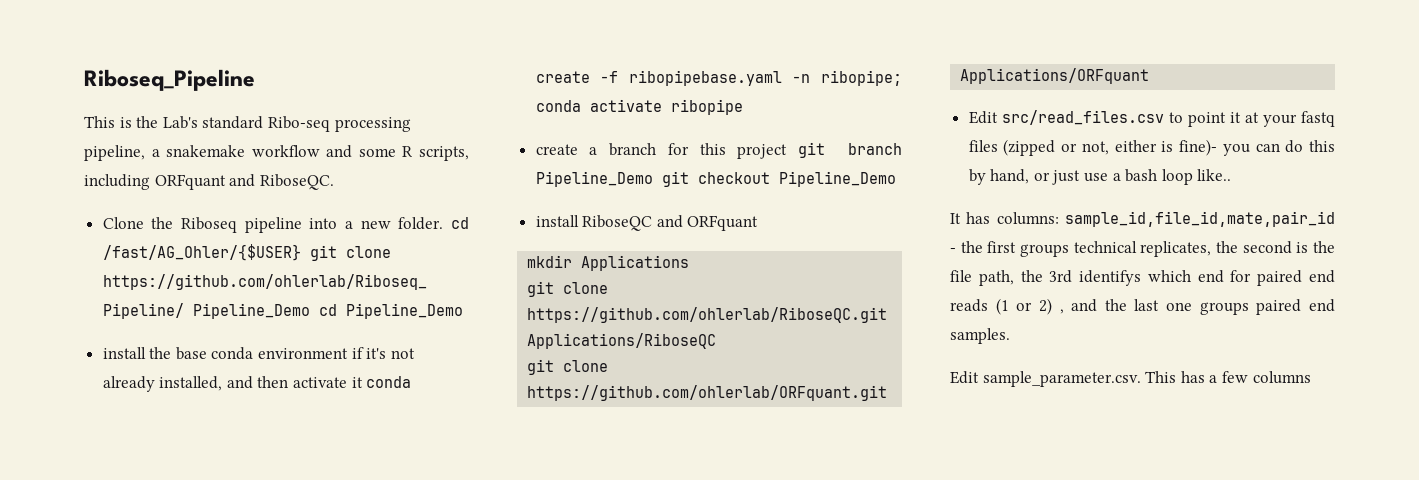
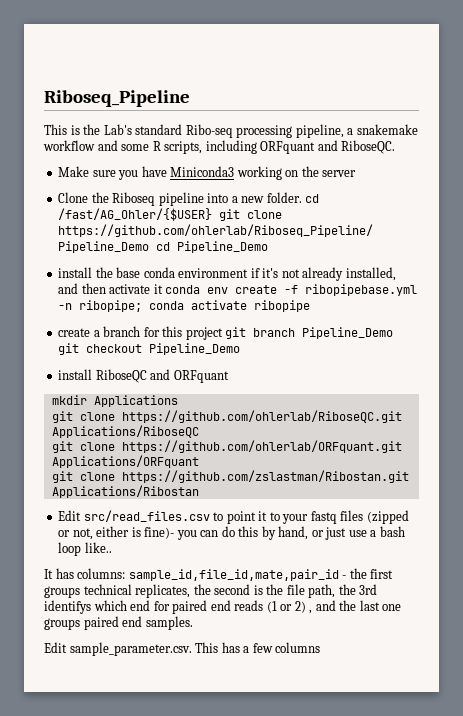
+ Make sure you have Miniconda3 working on the server
- install the base conda environment if it's not already installed, and then activate it conda create -f ribopipebase.yaml -n ribopipe; conda activate ribopipe
+ install the base conda environment if it's not already installed, and then activate it conda env create -f ribopipebase.yml -n ribopipe; conda activate ribopipe
+ git clone https://github.com/zslastman/Ribostan.git Applications/Ribostan
- Edit src/read_files.csv to point it at your fastq files (zipped or not, either is fine)- you can do this by hand, or just use a bash loop like..
+ Edit src/read_files.csv to point it to your fastq files (zipped or not, either is fine)- you can do this by hand, or just use a bash loop like..

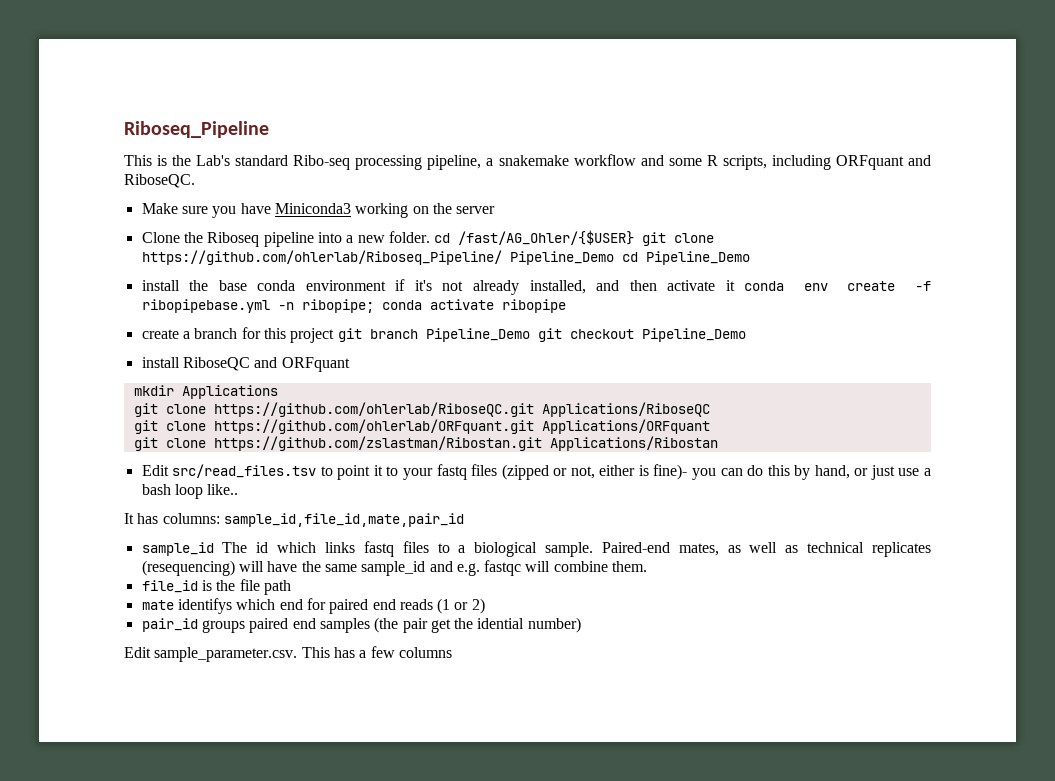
- Edit src/read_files.csv to point it to your fastq files (zipped or not, either is fine)- you can do this by hand, or just use a bash loop like..
+ Edit src/read_files.tsv to point it to your fastq files (zipped or not, either is fine)- you can do this by hand, or just use a bash loop like..
- It has columns: sample_id,file_id,mate,pair_id - the first groups technical replicates, the second is the file path, the 3rd identifys which end for paired end reads (1 or 2) , and the last one groups paired end samples.
+ It has columns: sample_id,file_id,mate,pair_id
+ sample_id The id which links fastq files to a biological sample. Paired-end mates, as well as technical replicates (resequencing) will have the same sample_id and e.g. fastqc will combine them.
+ file_id is the file path
+ mate identifys which end for paired end reads (1 or 2)
+ pair_id groups paired end samples (the pair get the idential number)

